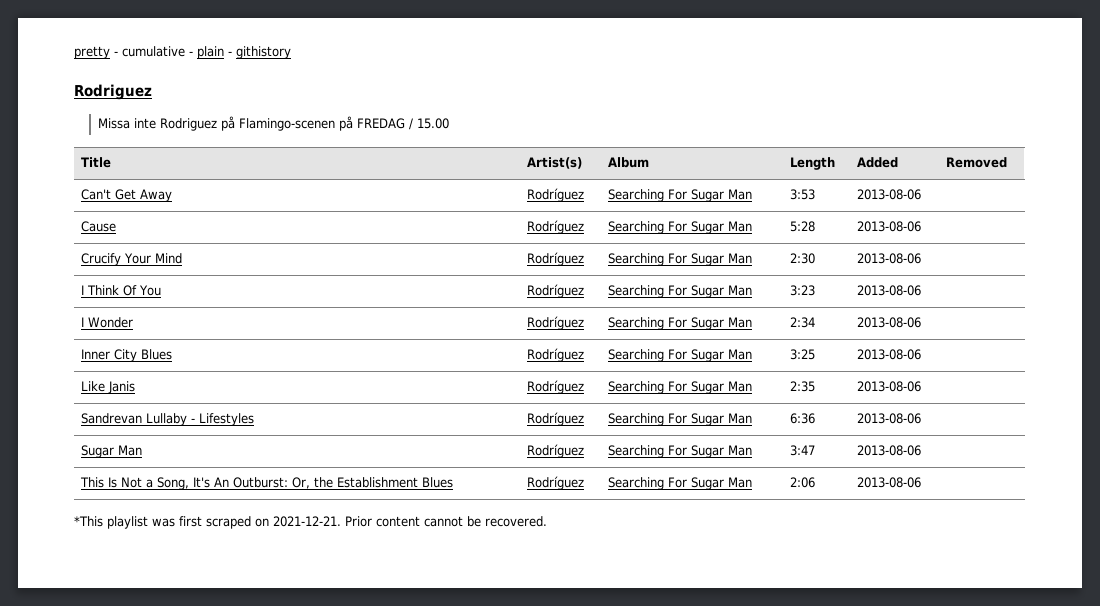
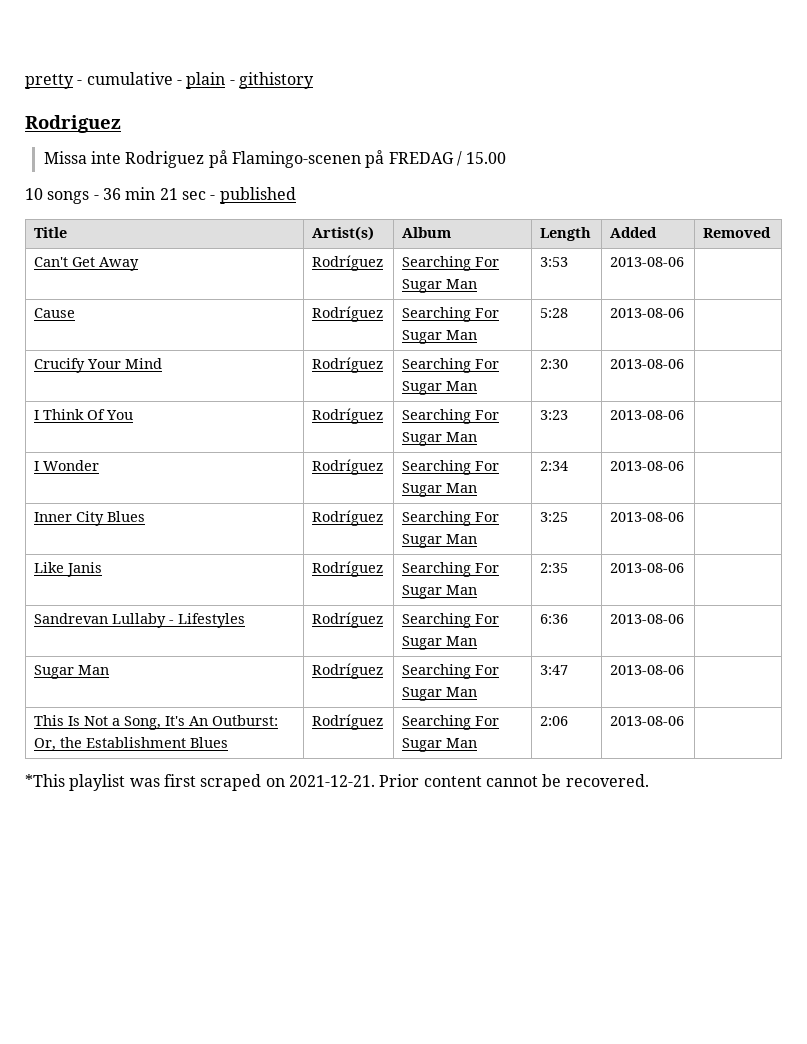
+ 10 songs - 36 min 21 sec - published

